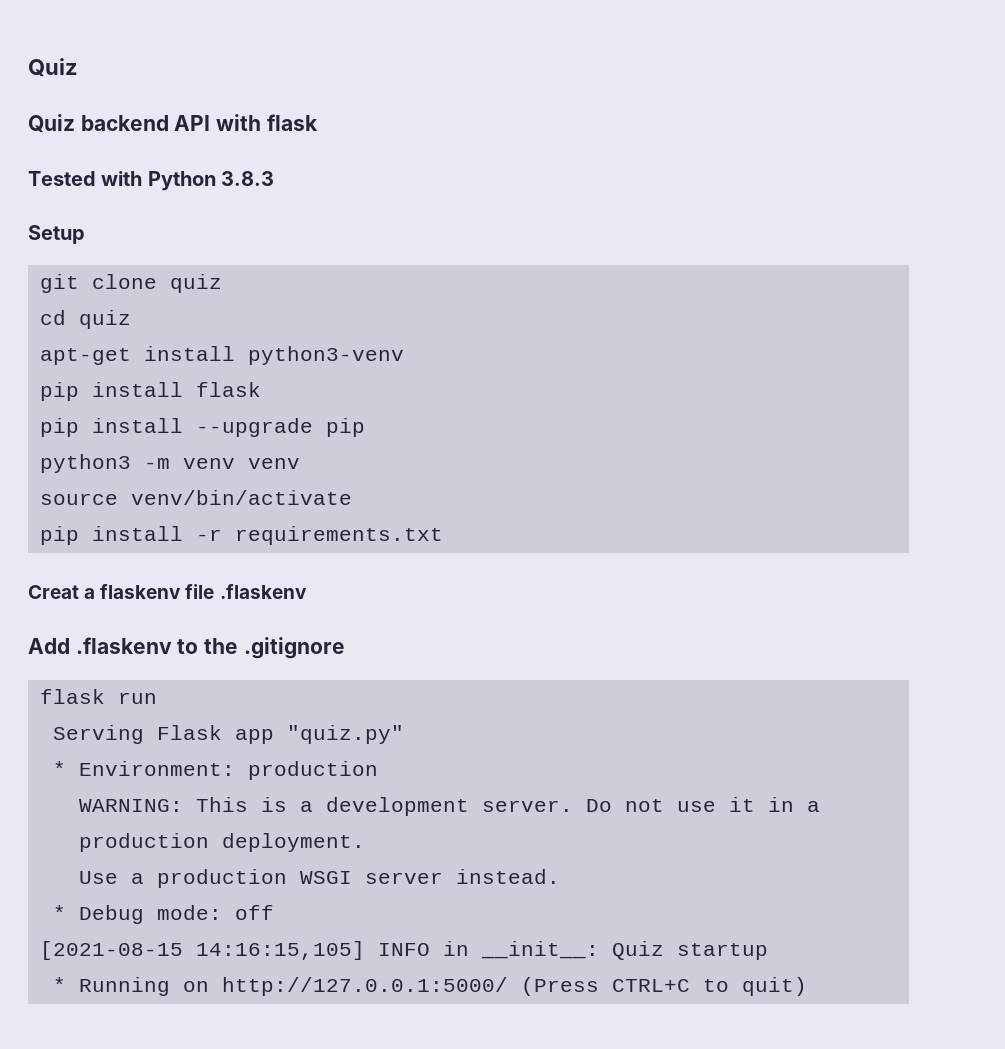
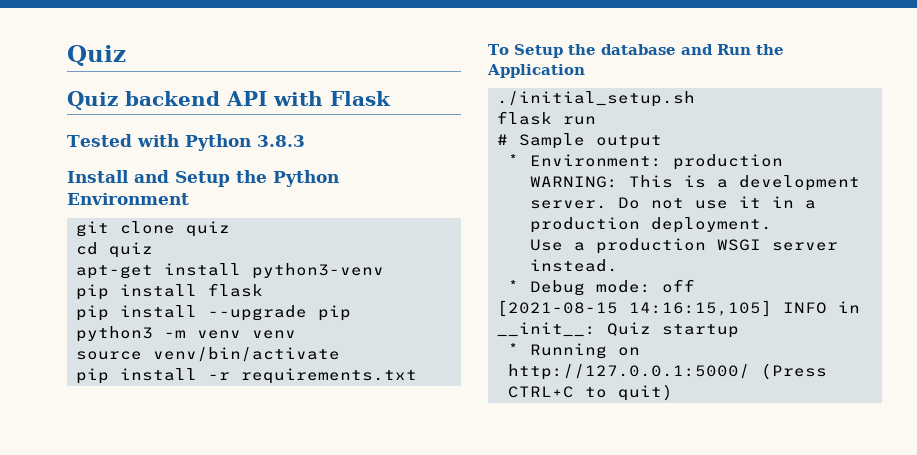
- Quiz backend API with flask
+ Quiz backend API with Flask
- Setup
+ Install and Setup the Python Environment
- Creat a flaskenv file .flaskenv
- Add .flaskenv to the .gitignore
+ To Setup the database and Run the Application
+ ./initial_setup.sh
  flask run
- Serving Flask app "quiz.py"
+ # Sample output

